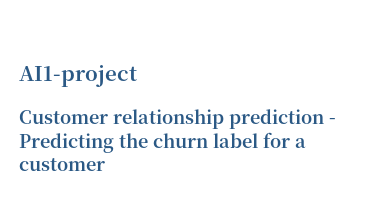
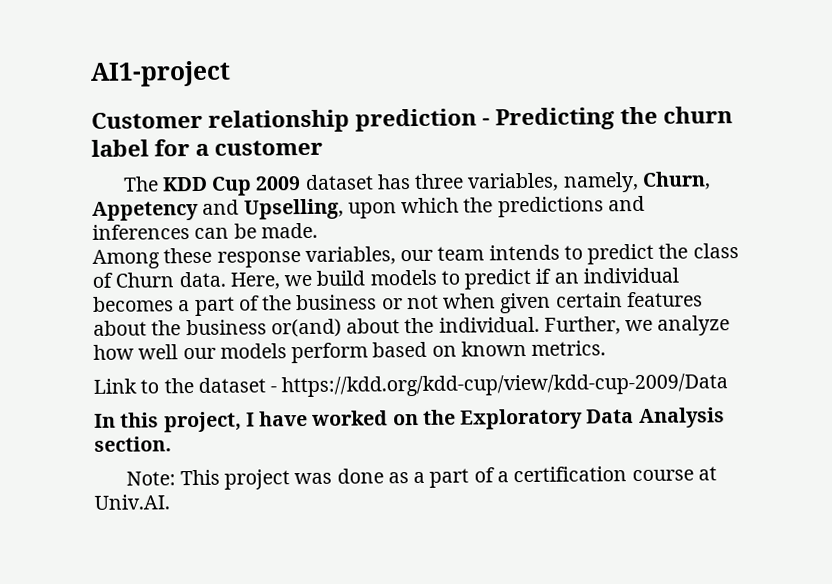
+ The KDD Cup 2009 dataset has three variables, namely, Churn, Appetency and Upselling, upon which the predictions and inferences can be made.
+ Among these response variables, our team intends to predict the class of Churn data. Here, we build models to predict if an individual becomes a part of the business or not when given certain features about the business or(and) about the individual. Further, we analyze how well our models perform based on known metrics.
+ Link to the dataset - https://kdd.org/kdd-cup/view/kdd-cup-2009/Data
+ In this project, I have worked on the Exploratory Data Analysis section.
+ Note: This project was done as a part of a certification course at Univ.AI.

